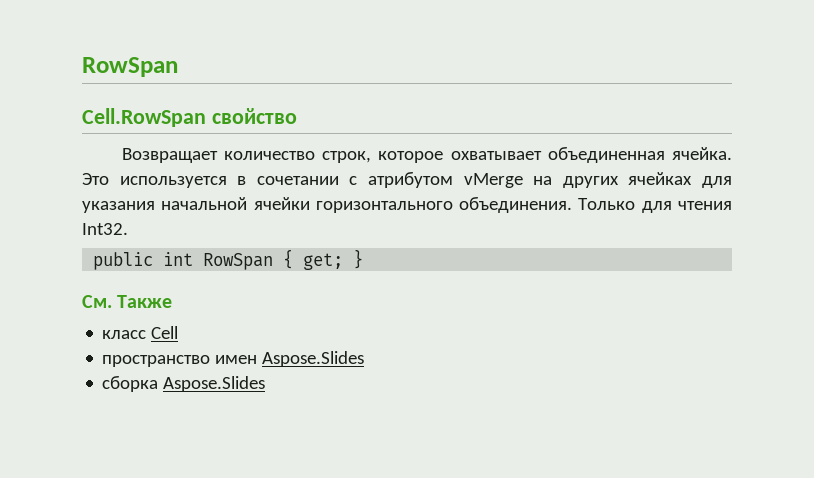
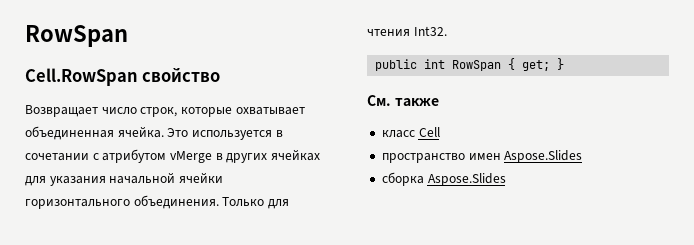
- Возвращает количество строк, которое охватывает объединенная ячейка.
+ Возвращает число строк, которые охватывает объединенная ячейка.
- Это используется в сочетании с атрибутом vMerge на других ячейках для указания начальной ячейки горизонтального объединения.
+ Это используется в сочетании с атрибутом vMerge в других ячейках для указания начальной ячейки горизонтального объединения.
- См. Также
+ См. также

